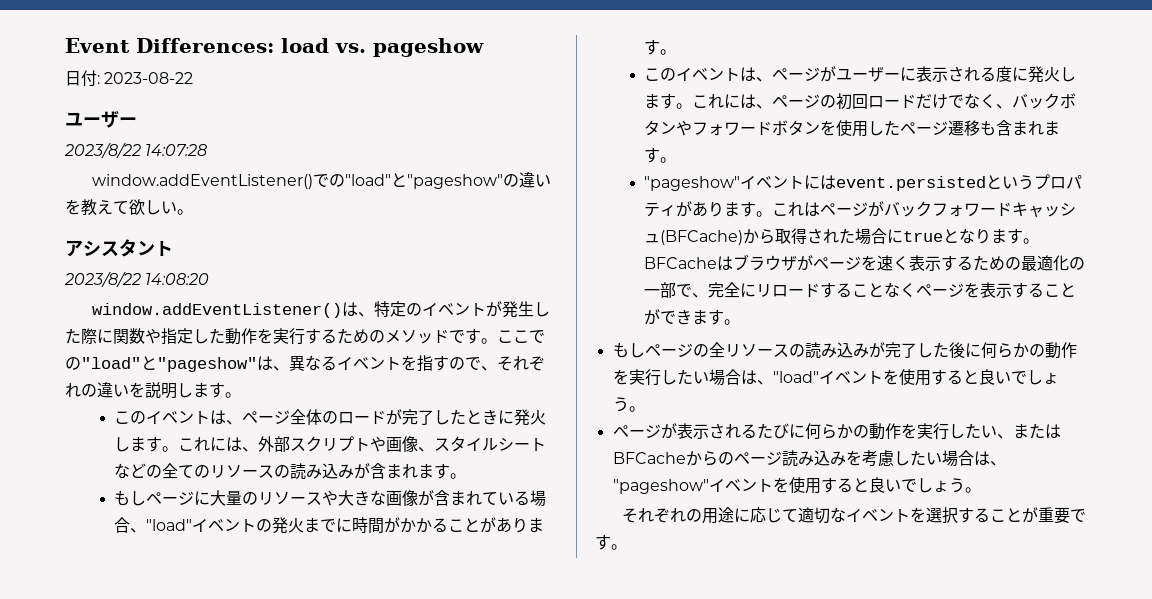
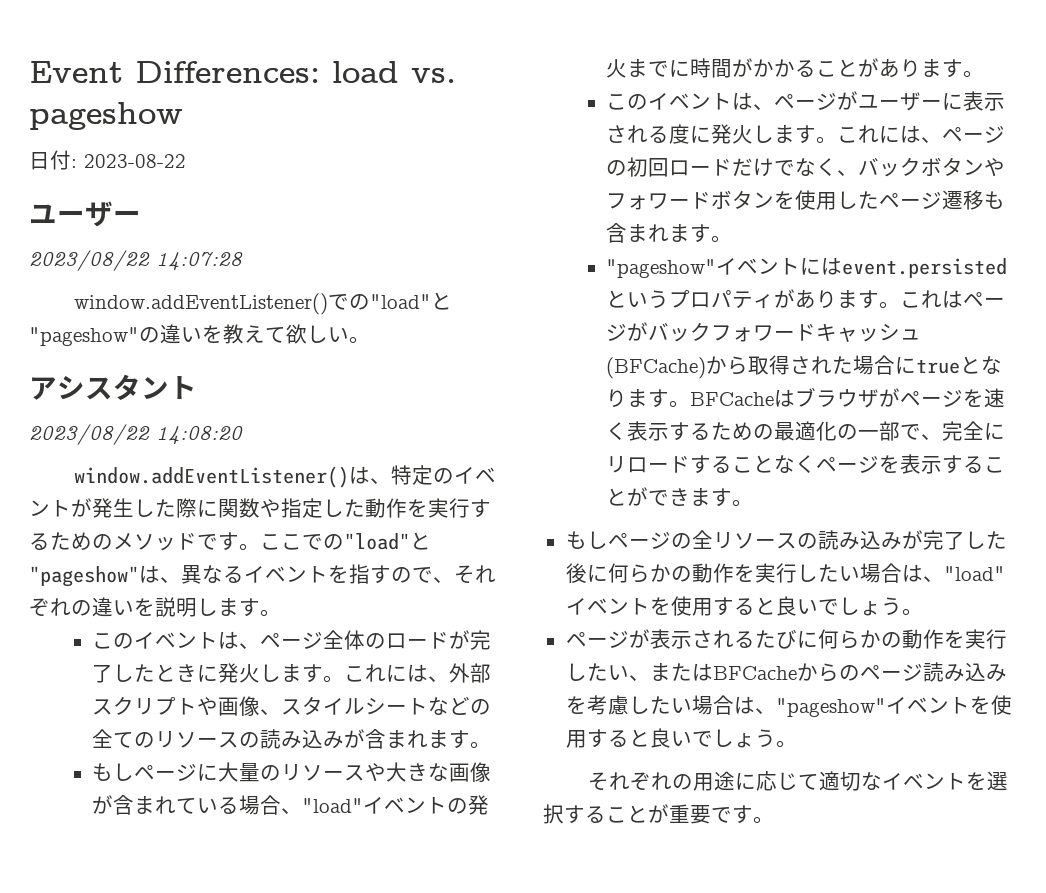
- 2023/8/22 14:07:28
+ 2023/08/22 14:07:28
- 2023/8/22 14:08:20
+ 2023/08/22 14:08:20

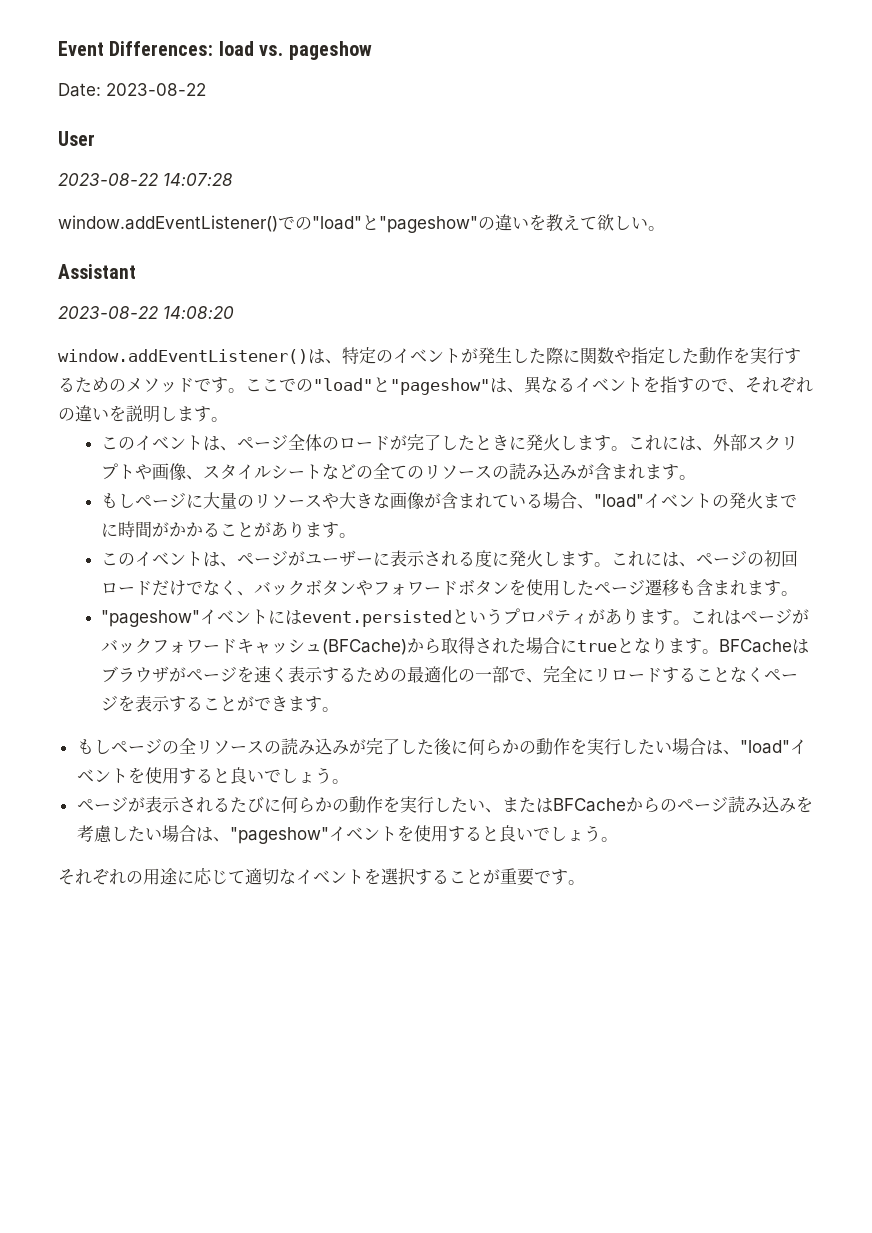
- 日付: 2023-08-22
- ユーザー
- 2023/08/22 14:07:28
+ Date: 2023-08-22
+ User
+ 2023-08-22 14:07:28
- アシスタント
- 2023/08/22 14:08:20
+ Assistant
+ 2023-08-22 14:08:20

